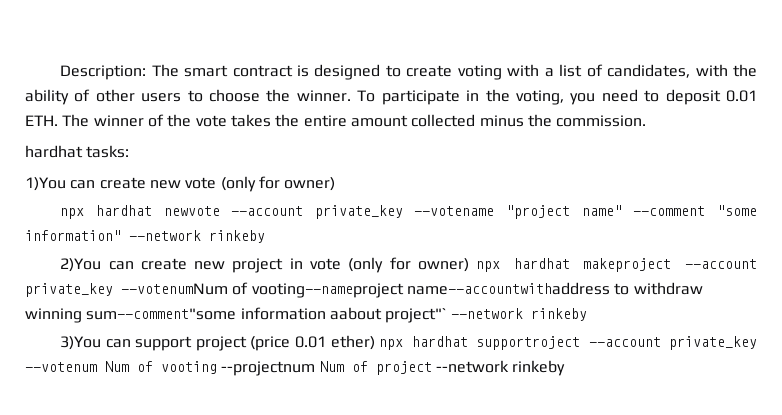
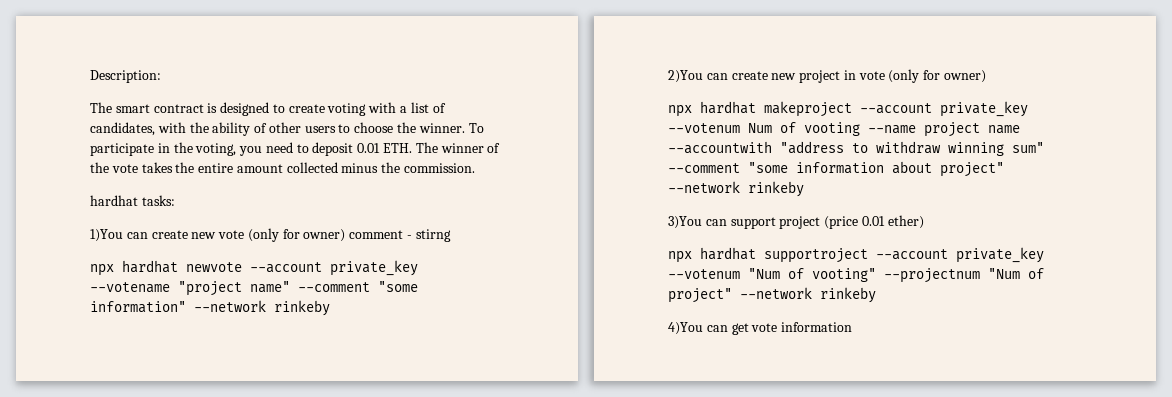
- Description: The smart contract is designed to create voting with a list of candidates, with the ability of other users to choose the winner.
+ Description:
+ The smart contract is designed to create voting with a list of candidates, with the ability of other users to choose the winner.
- 1)You can create new vote (only for owner)
+ 1)You can create new vote (only for owner) comment - stirng
- 2)You can create new project in vote (only for owner) npx hardhat makeproject --account private_key --votenumNum of vooting--nameproject name--accountwithaddress to withdraw winning sum--comment"some information aabout project"` --network rinkeby
+ 2)You can create new project in vote (only for owner)
+ npx hardhat makeproject --account private_key --votenum Num of vooting --name project name --accountwith "address to withdraw winning sum" --comment "some information about project" --network rinkeby
- 3)You can support project (price 0.01 ether) npx hardhat supportroject --account private_key --votenum Num of vooting --projectnum Num of project --network rinkeby
+ 3)You can support project (price 0.01 ether)
+ npx hardhat supportroject --account private_key --votenum "Num of vooting" --projectnum "Num of project" --network rinkeby
+ 4)You can get vote information

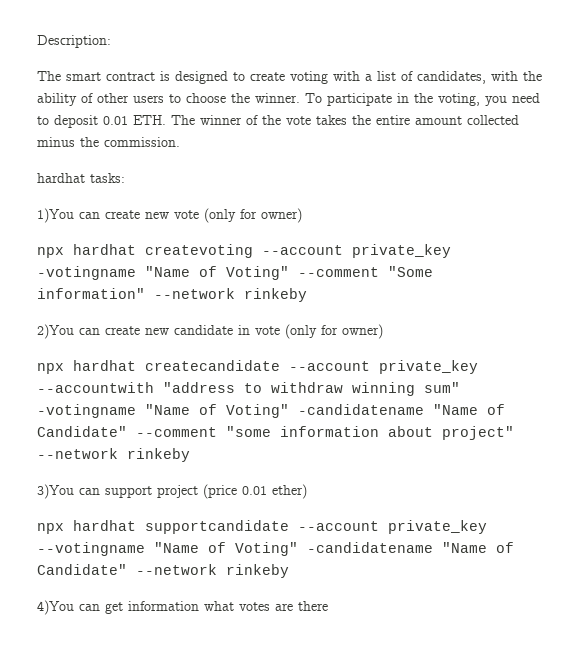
- 1)You can create new vote (only for owner) comment - stirng
- npx hardhat newvote --account private_key --votename "project name" --comment "some information" --network rinkeby
+ 1)You can create new vote (only for owner)
+ npx hardhat createvoting --account private_key -votingname "Name of Voting" --comment "Some information" --network rinkeby
- 2)You can create new project in vote (only for owner)
+ 2)You can create new candidate in vote (only for owner)
- npx hardhat makeproject --account private_key --votenum Num of vooting --name project name --accountwith "address to withdraw winning sum" --comment "some information about project" --network rinkeby
+ npx hardhat createcandidate --account private_key --accountwith "address to withdraw winning sum" -votingname "Name of Voting" -candidatename "Name of Candidate" --comment "some information about project" --network rinkeby
- npx hardhat supportroject --account private_key --votenum "Num of vooting" --projectnum "Num of project" --network rinkeby
+ npx hardhat supportcandidate --account private_key --votingname "Name of Voting" -candidatename "Name of Candidate" --network rinkeby
- 4)You can get vote information
+ 4)You can get information what votes are there

